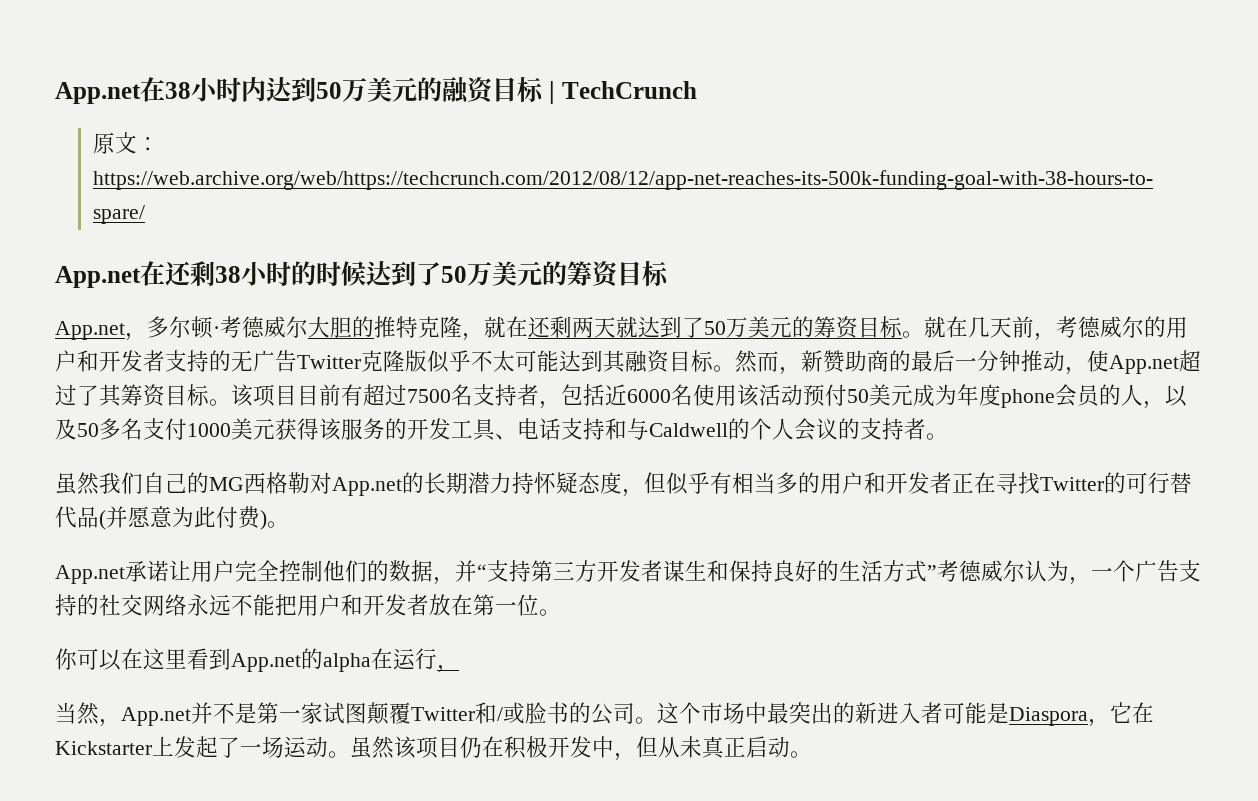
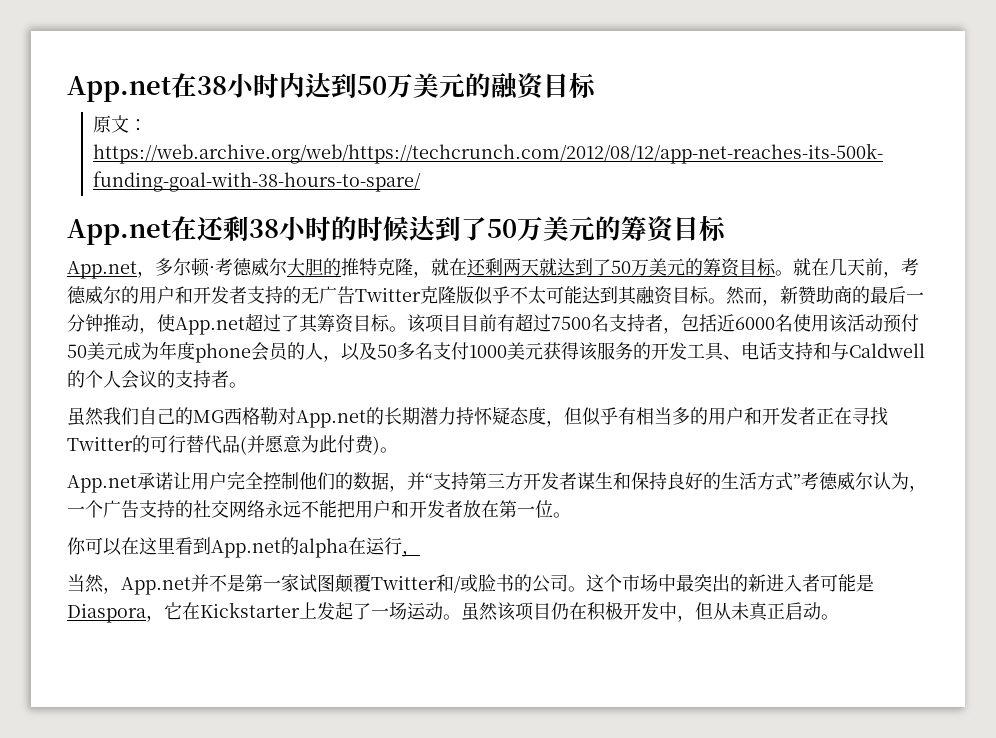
- App.net在38小时内达到50万美元的融资目标 | TechCrunch
+ App.net在38小时内达到50万美元的融资目标

